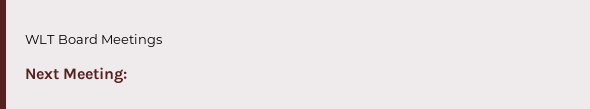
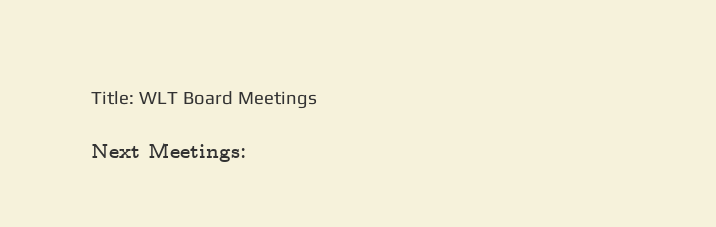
- WLT Board Meetings
+ Title: WLT Board Meetings
- Next Meeting:
+ Next Meetings:

